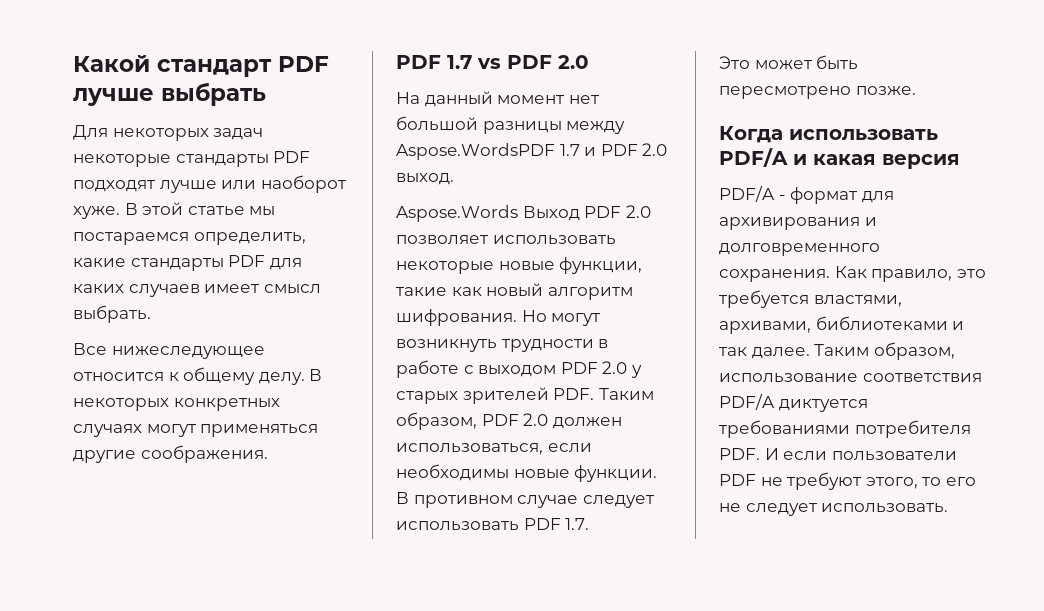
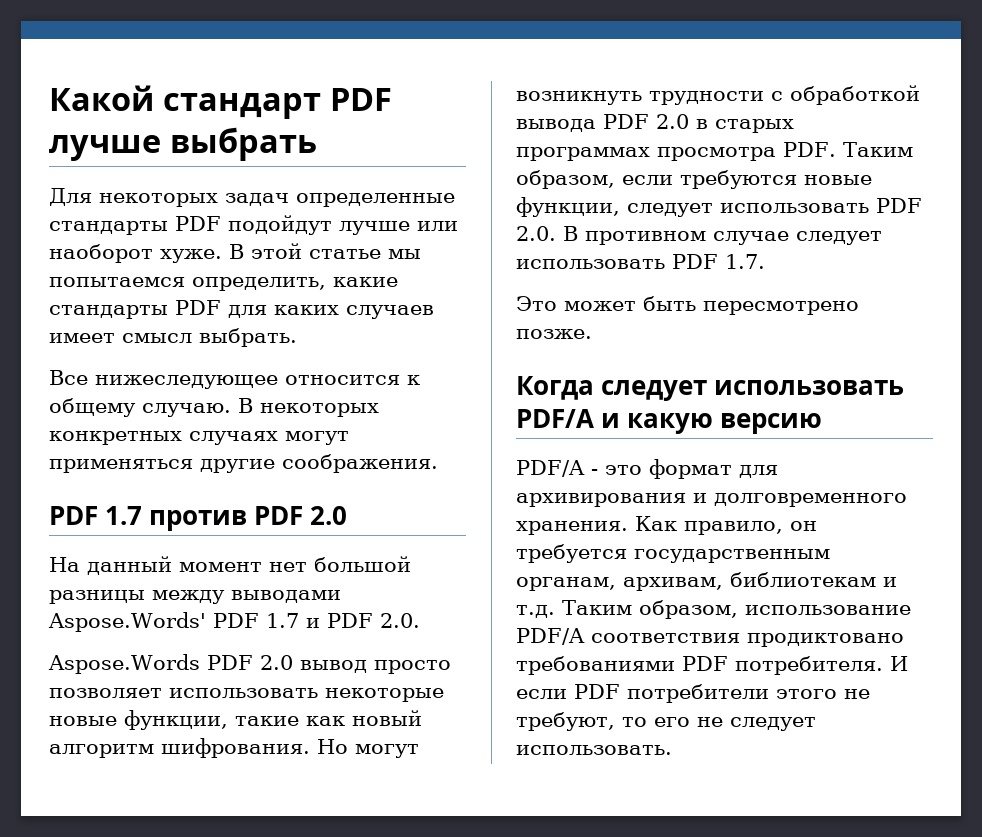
- Для некоторых задач некоторые стандарты PDF подходят лучше или наоборот хуже.
+ Для некоторых задач определенные стандарты PDF подойдут лучше или наоборот хуже.
- В этой статье мы постараемся определить, какие стандарты PDF для каких случаев имеет смысл выбрать.
+ В этой статье мы попытаемся определить, какие стандарты PDF для каких случаев имеет смысл выбрать.
- Все нижеследующее относится к общему делу.
+ Все нижеследующее относится к общему случаю.
- PDF 1.7 vs PDF 2.0
+ PDF 1.7 против PDF 2.0
- На данный момент нет большой разницы между Aspose.WordsPDF 1.7 и PDF 2.0 выход.
+ На данный момент нет большой разницы между выводами Aspose.Words' PDF 1.7 и PDF 2.0.
- Aspose.Words Выход PDF 2.0 позволяет использовать некоторые новые функции, такие как новый алгоритм шифрования.
+ Aspose.Words PDF 2.0 вывод просто позволяет использовать некоторые новые функции, такие как новый алгоритм шифрования.
- Но могут возникнуть трудности в работе с выходом PDF 2.0 у старых зрителей PDF. Таким образом, PDF 2.0 должен использоваться, если необходимы новые функции. В противном случае следует использовать PDF 1.7.
+ Но могут возникнуть трудности с обработкой вывода PDF 2.0 в старых программах просмотра PDF. Таким образом, если требуются новые функции, следует использовать PDF 2.0. В противном случае следует использовать PDF 1.7.
- Когда использовать PDF/A и какая версия
+ Когда следует использовать PDF/A и какую версию
- PDF/A - формат для архивирования и долговременного сохранения.
+ PDF/A - это формат для архивирования и долговременного хранения.
- Как правило, это требуется властями, архивами, библиотеками и так далее. Таким образом, использование соответствия PDF/A диктуется требованиями потребителя PDF. И если пользователи PDF не требуют этого, то его не следует использовать.
+ Как правило, он требуется государственным органам, архивам, библиотекам и т.д. Таким образом, использование PDF/A соответствия продиктовано требованиями PDF потребителя. И если PDF потребители этого не требуют, то его не следует использовать.

